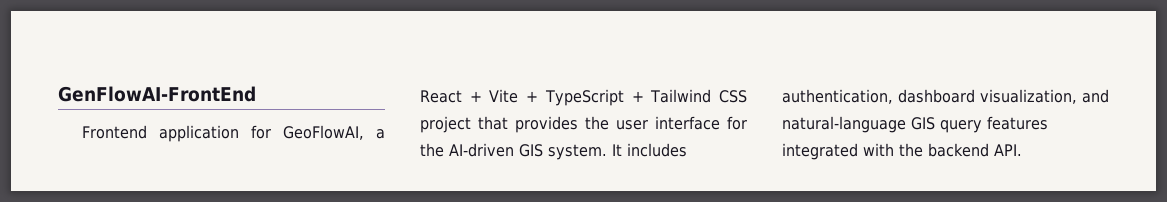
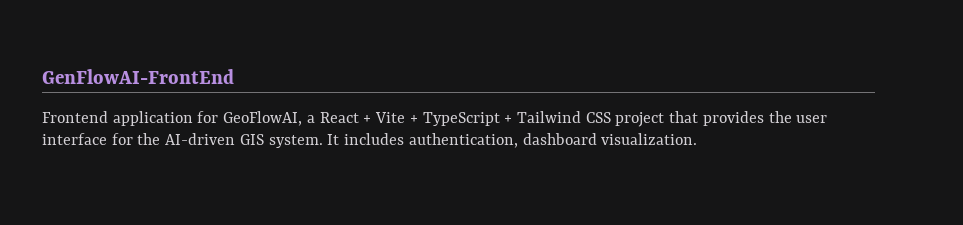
- It includes authentication, dashboard visualization, and natural‑language GIS query features integrated with the backend API.
+ It includes authentication, dashboard visualization.

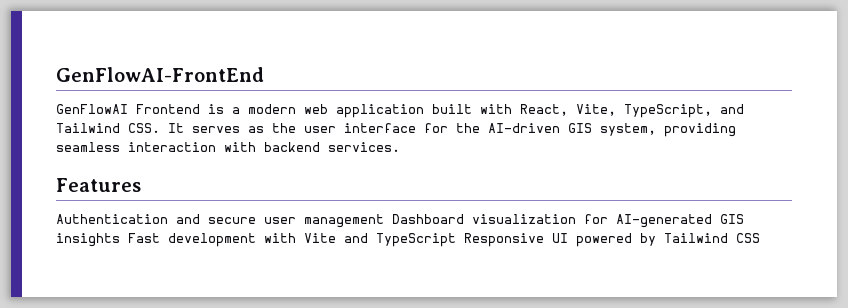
- Frontend application for GeoFlowAI, a React + Vite + TypeScript + Tailwind CSS project that provides the user interface for the AI-driven GIS system. It includes authentication, dashboard visualization.
+ GenFlowAI Frontend is a modern web application built with React, Vite, TypeScript, and Tailwind CSS. It serves as the user interface for the AI-driven GIS system, providing seamless interaction with backend services.
+ Features
+ Authentication and secure user management Dashboard visualization for AI-generated GIS insights Fast development with Vite and TypeScript Responsive UI powered by Tailwind CSS

